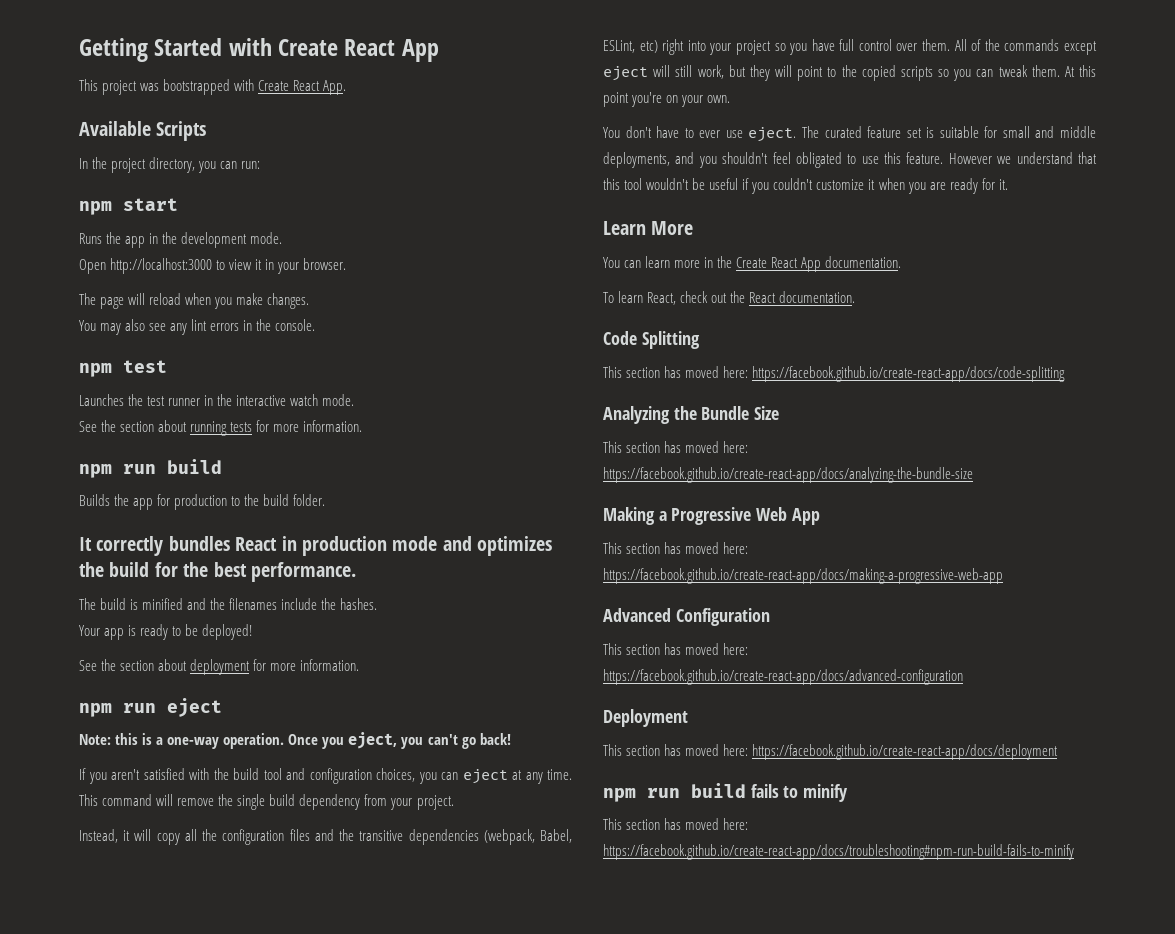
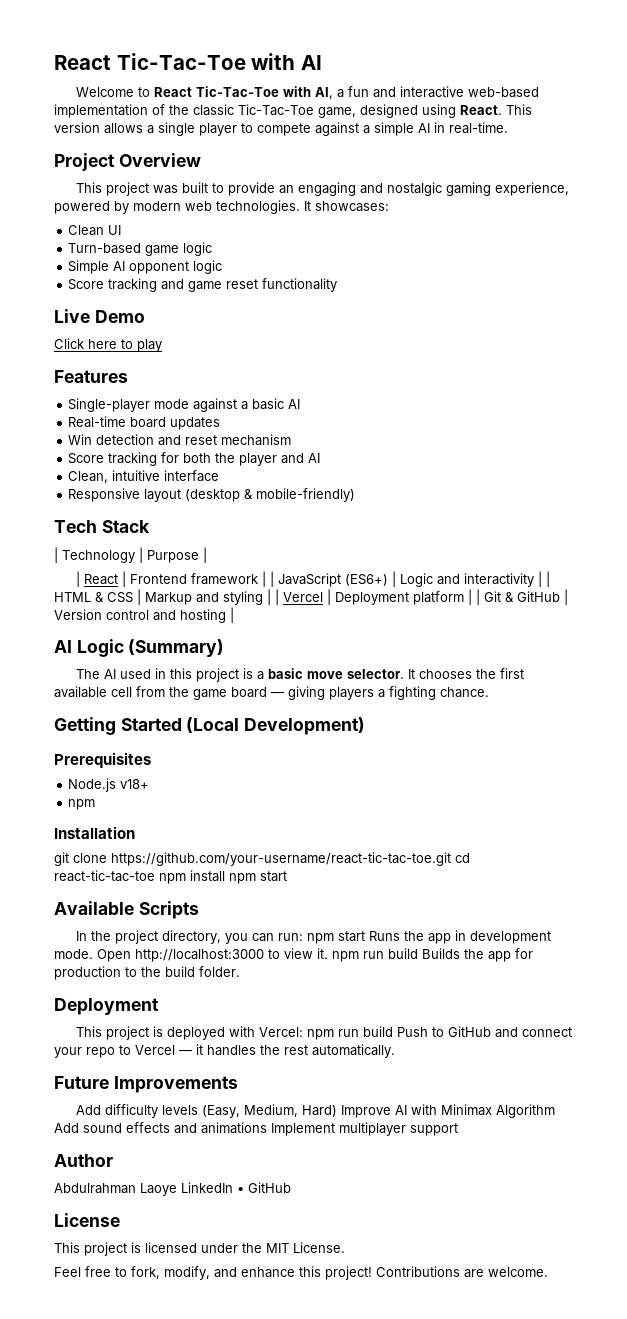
- Getting Started with Create React App
- This project was bootstrapped with Create React App.
+ React Tic-Tac-Toe with AI
+ Welcome to React Tic-Tac-Toe with AI, a fun and interactive web-based implementation of the classic Tic-Tac-Toe game, designed using React. This version allows a single player to compete against a simple AI in real-time.
+ Project Overview
+ This project was built to provide an engaging and nostalgic gaming experience, powered by modern web technologies. It showcases:
+ Clean UI
+ Turn-based game logic
+ Simple AI opponent logic
+ Score tracking and game reset functionality
+ Live Demo
+ Click here to play
+ Features
+ Single-player mode against a basic AI
+ Real-time board updates
+ Win detection and reset mechanism
+ Score tracking for both the player and AI
+ Clean, intuitive interface
+ Responsive layout (desktop & mobile-friendly)
+ Tech Stack
+ | Technology | Purpose |
+ | React | Frontend framework | | JavaScript (ES6+) | Logic and interactivity | | HTML & CSS | Markup and styling | | Vercel | Deployment platform | | Git & GitHub | Version control and hosting |
+ AI Logic (Summary)
+ The AI used in this project is a basic move selector. It chooses the first available cell from the game board — giving players a fighting chance.
+ Getting Started (Local Development)
+ Prerequisites
+ Node.js v18+
+ npm
+ Installation
+ git clone https://github.com/your-username/react-tic-tac-toe.git cd react-tic-tac-toe npm install npm start
- In the project directory, you can run:
- npm start
- Runs the app in the development mode.
- Open http://localhost:3000 to view it in your browser.
- The page will reload when you make changes.
- You may also see any lint errors in the console.
- npm test
- Launches the test runner in the interactive watch mode.
- See the section about running tests for more information.
- npm run build
- Builds the app for production to the build folder.
- It correctly bundles React in production mode and optimizes the build for the best performance.
- The build is minified and the filenames include the hashes.
- Your app is ready to be deployed!
- See the section about deployment for more information.
- npm run eject
- Note: this is a one-way operation. Once you eject, you can't go back!
- If you aren't satisfied with the build tool and configuration choices, you can eject at any time. This command will remove the single build dependency from your project.
- Instead, it will copy all the configuration files and the transitive dependencies (webpack, Babel, ESLint, etc) right into your project so you have full control over them. All of the commands except eject will still work, but they will point to the copied scripts so you can tweak them. At this point you're on your own.
- You don't have to ever use eject. The curated feature set is suitable for small and middle deployments, and you shouldn't feel obligated to use this feature. However we understand that this tool wouldn't be useful if you couldn't customize it when you are ready for it.
- Learn More
- You can learn more in the Create React App documentation.
- To learn React, check out the React documentation.
- Code Splitting
- This section has moved here: https://facebook.github.io/create-react-app/docs/code-splitting
- Analyzing the Bundle Size
- This section has moved here: https://facebook.github.io/create-react-app/docs/analyzing-the-bundle-size
- Making a Progressive Web App
- This section has moved here: https://facebook.github.io/create-react-app/docs/making-a-progressive-web-app
- Advanced Configuration
- This section has moved here: https://facebook.github.io/create-react-app/docs/advanced-configuration
+ In the project directory, you can run: npm start Runs the app in development mode. Open http://localhost:3000 to view it. npm run build Builds the app for production to the build folder.
  Deployment
- This section has moved here: https://facebook.github.io/create-react-app/docs/deployment
- npm run build fails to minify
- This section has moved here: https://facebook.github.io/create-react-app/docs/troubleshooting#npm-run-build-fails-to-minify
+ This project is deployed with Vercel: npm run build Push to GitHub and connect your repo to Vercel — it handles the rest automatically.
+ Future Improvements
+ Add difficulty levels (Easy, Medium, Hard) Improve AI with Minimax Algorithm Add sound effects and animations Implement multiplayer support
+ Author
+ Abdulrahman Laoye LinkedIn • GitHub
+ License
+ This project is licensed under the MIT License.
+ Feel free to fork, modify, and enhance this project! Contributions are welcome.

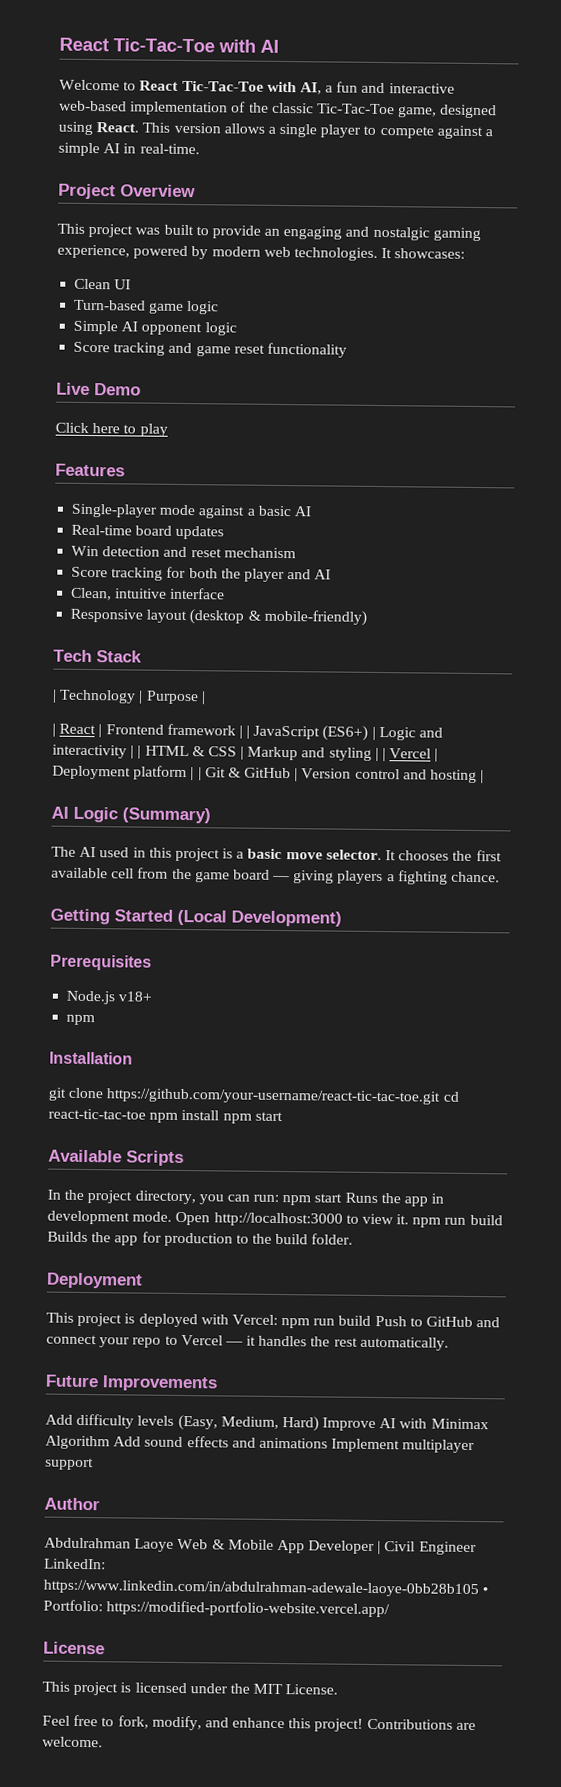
- Abdulrahman Laoye LinkedIn • GitHub
+ Abdulrahman Laoye Web & Mobile App Developer | Civil Engineer LinkedIn: https://www.linkedin.com/in/abdulrahman-adewale-laoye-0bb28b105 • Portfolio: https://modified-portfolio-website.vercel.app/

